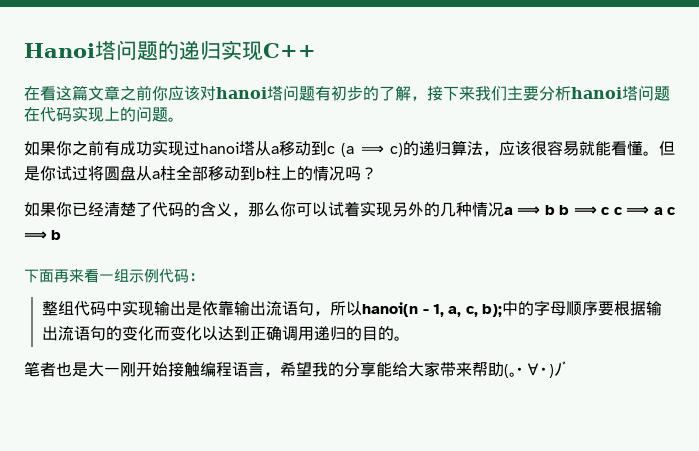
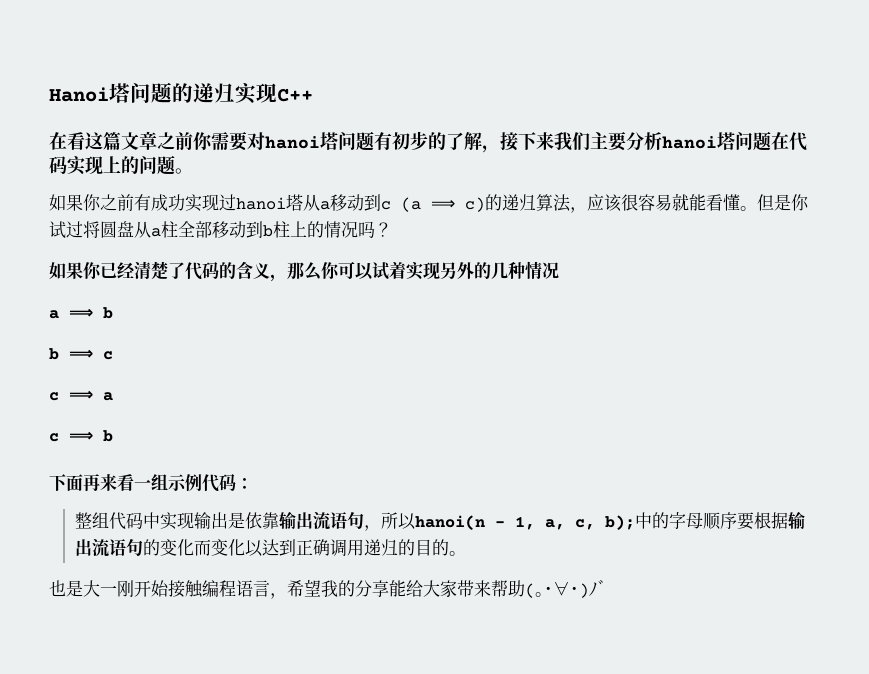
- 在看这篇文章之前你应该对hanoi塔问题有初步的了解，接下来我们主要分析hanoi塔问题在代码实现上的问题。
+ 在看这篇文章之前你需要对hanoi塔问题有初步的了解，接下来我们主要分析hanoi塔问题在代码实现上的问题。
- 如果你已经清楚了代码的含义，那么你可以试着实现另外的几种情况a ⟹ b b ⟹ c c ⟹ a c ⟹ b
+ 如果你已经清楚了代码的含义，那么你可以试着实现另外的几种情况
+ a ⟹ b
+ b ⟹ c
+ c ⟹ a
+ c ⟹ b
- 笔者也是大一刚开始接触编程语言，希望我的分享能给大家带来帮助(｡･∀･)ﾉﾞ
+ 也是大一刚开始接触编程语言，希望我的分享能给大家带来帮助(｡･∀･)ﾉﾞ

